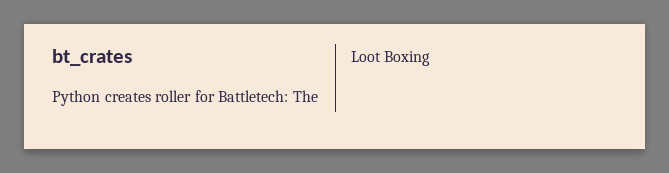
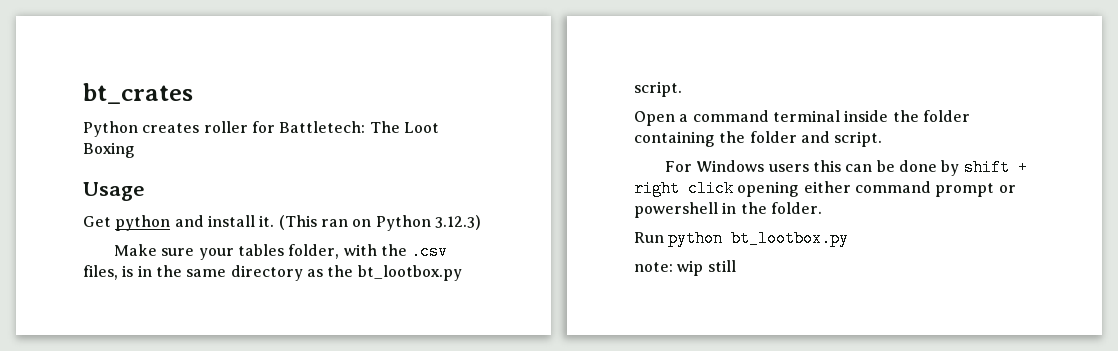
+ Usage
+ Get python and install it. (This ran on Python 3.12.3)
+ Make sure your tables folder, with the .csv files, is in the same directory as the bt_lootbox.py script.
+ Open a command terminal inside the folder containing the folder and script.
+ For Windows users this can be done by shift + right click opening either command prompt or powershell in the folder.
+ Run python bt_lootbox.py
+ note: wip still

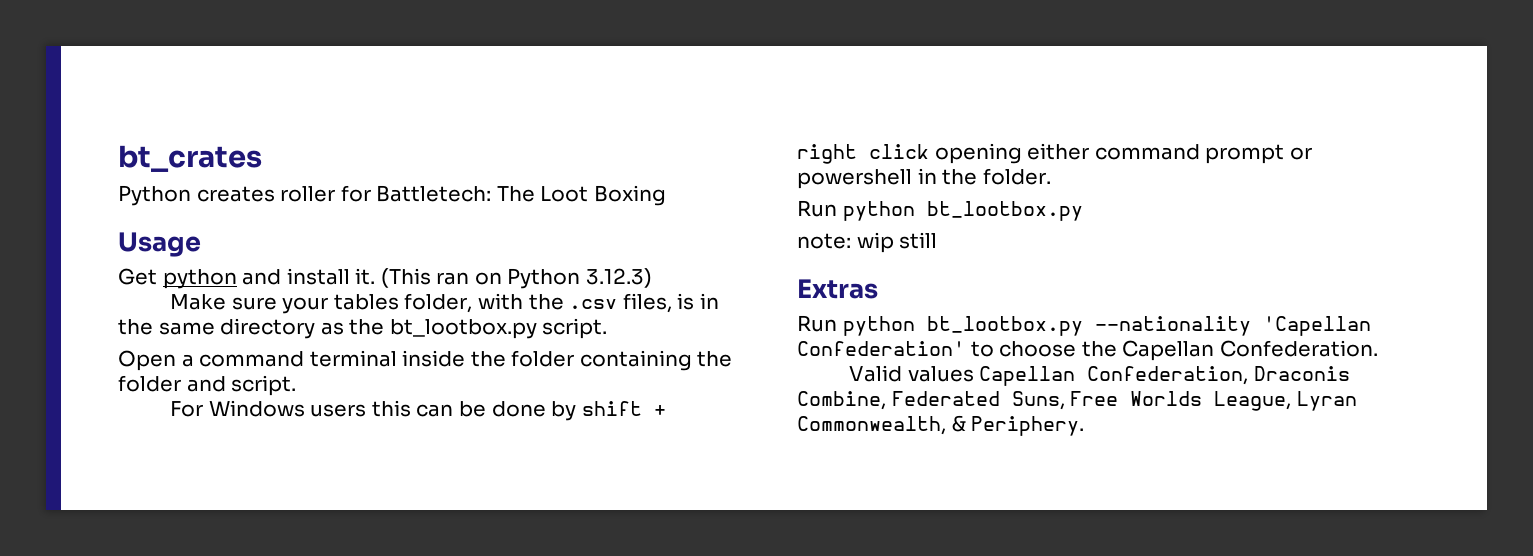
+ Extras
+ Run python bt_lootbox.py --nationality 'Capellan Confederation' to choose the Capellan Confederation.
+ Valid values Capellan Confederation, Draconis Combine, Federated Suns, Free Worlds League, Lyran Commonwealth, & Periphery.

